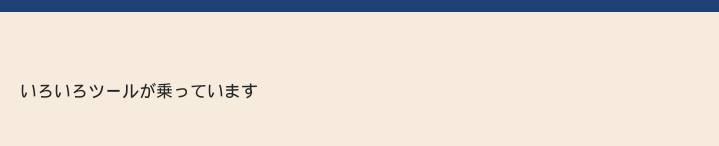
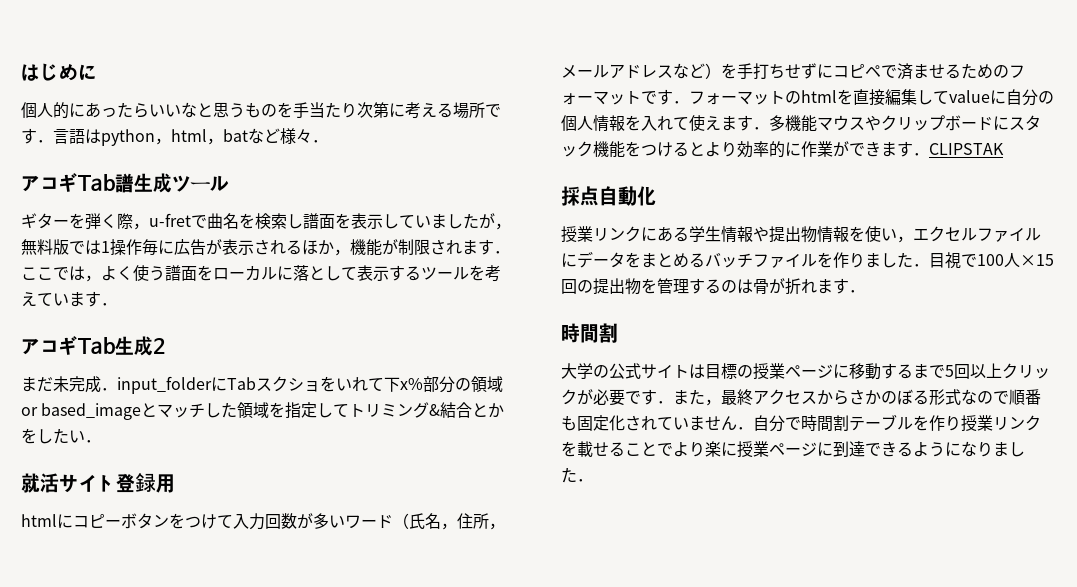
- いろいろツールが乗っています
+ はじめに
+ 個人的にあったらいいなと思うものを手当たり次第に考える場所です．言語はpython，html，batなど様々．
+ アコギTab譜生成ツール
+ ギターを弾く際，u-fretで曲名を検索し譜面を表示していましたが，無料版では1操作毎に広告が表示されるほか，機能が制限されます．ここでは，よく使う譜面をローカルに落として表示するツールを考えています．
+ アコギTab生成2
+ まだ未完成．input_folderにTabスクショをいれて下x%部分の領域or based_imageとマッチした領域を指定してトリミング&結合とかをしたい．
+ 就活サイト登録用
+ htmlにコピーボタンをつけて入力回数が多いワード（氏名，住所，メールアドレスなど）を手打ちせずにコピペで済ませるためのフォーマットです．フォーマットのhtmlを直接編集してvalueに自分の個人情報を入れて使えます．多機能マウスやクリップボードにスタック機能をつけるとより効率的に作業ができます．CLIPSTAK
+ 採点自動化
+ 授業リンクにある学生情報や提出物情報を使い，エクセルファイルにデータをまとめるバッチファイルを作りました．目視で100人×15回の提出物を管理するのは骨が折れます．
+ 時間割
+ 大学の公式サイトは目標の授業ページに移動するまで5回以上クリックが必要です．また，最終アクセスからさかのぼる形式なので順番も固定化されていません．自分で時間割テーブルを作り授業リンクを載せることでより楽に授業ページに到達できるようになりました．

